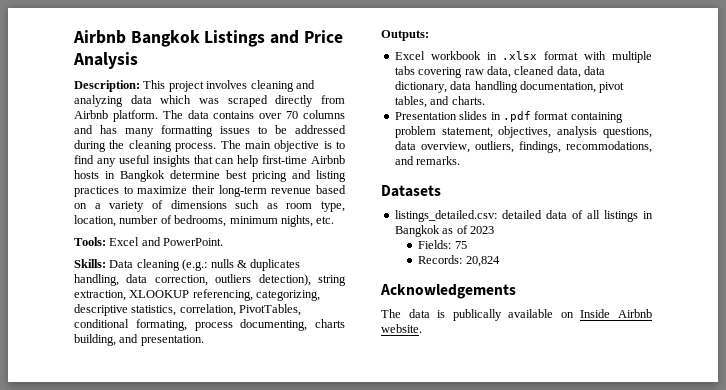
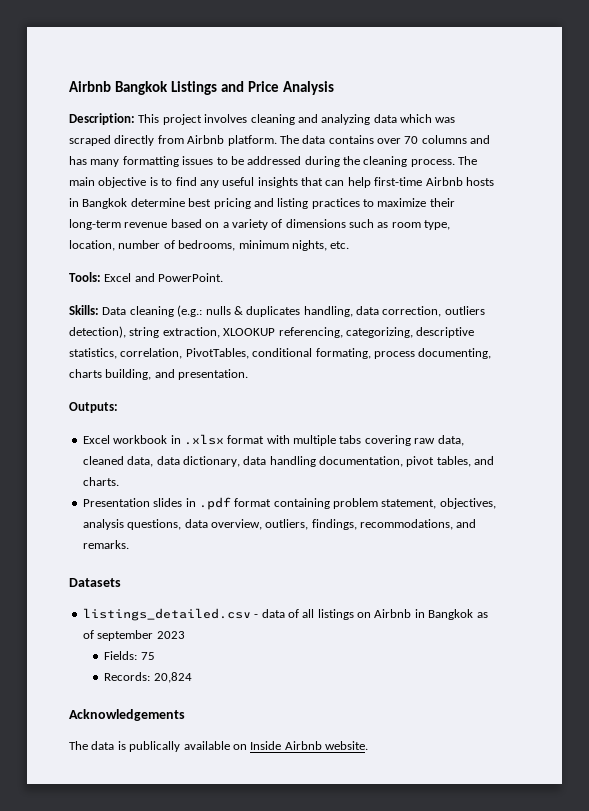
- listings_detailed.csv: detailed data of all listings in Bangkok as of 2023
+ listings_detailed.csv - data of all listings on Airbnb in Bangkok as of september 2023

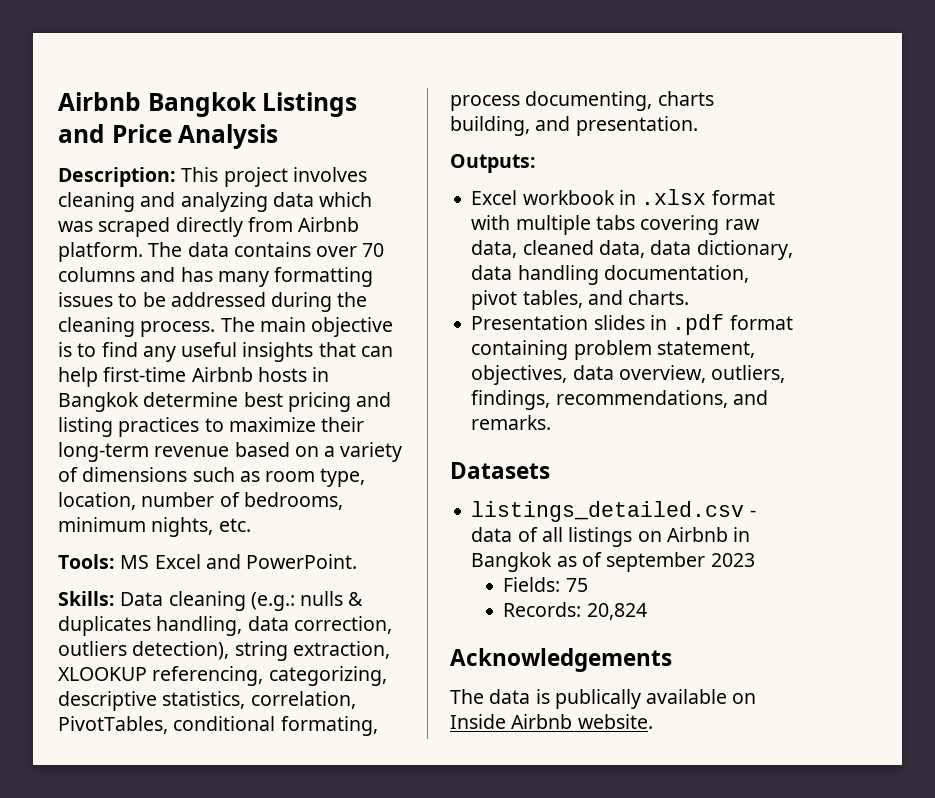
- Tools: Excel and PowerPoint.
+ Tools: MS Excel and PowerPoint.
- Presentation slides in .pdf format containing problem statement, objectives, analysis questions, data overview, outliers, findings, recommodations, and remarks.
+ Presentation slides in .pdf format containing problem statement, objectives, data overview, outliers, findings, recommendations, and remarks.

